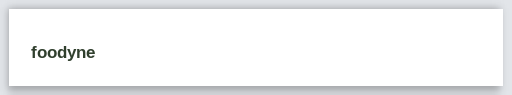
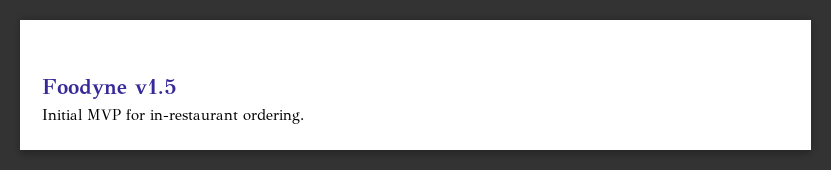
- foodyne
+ Foodyne v1.5
+ Initial MVP for in-restaurant ordering.

